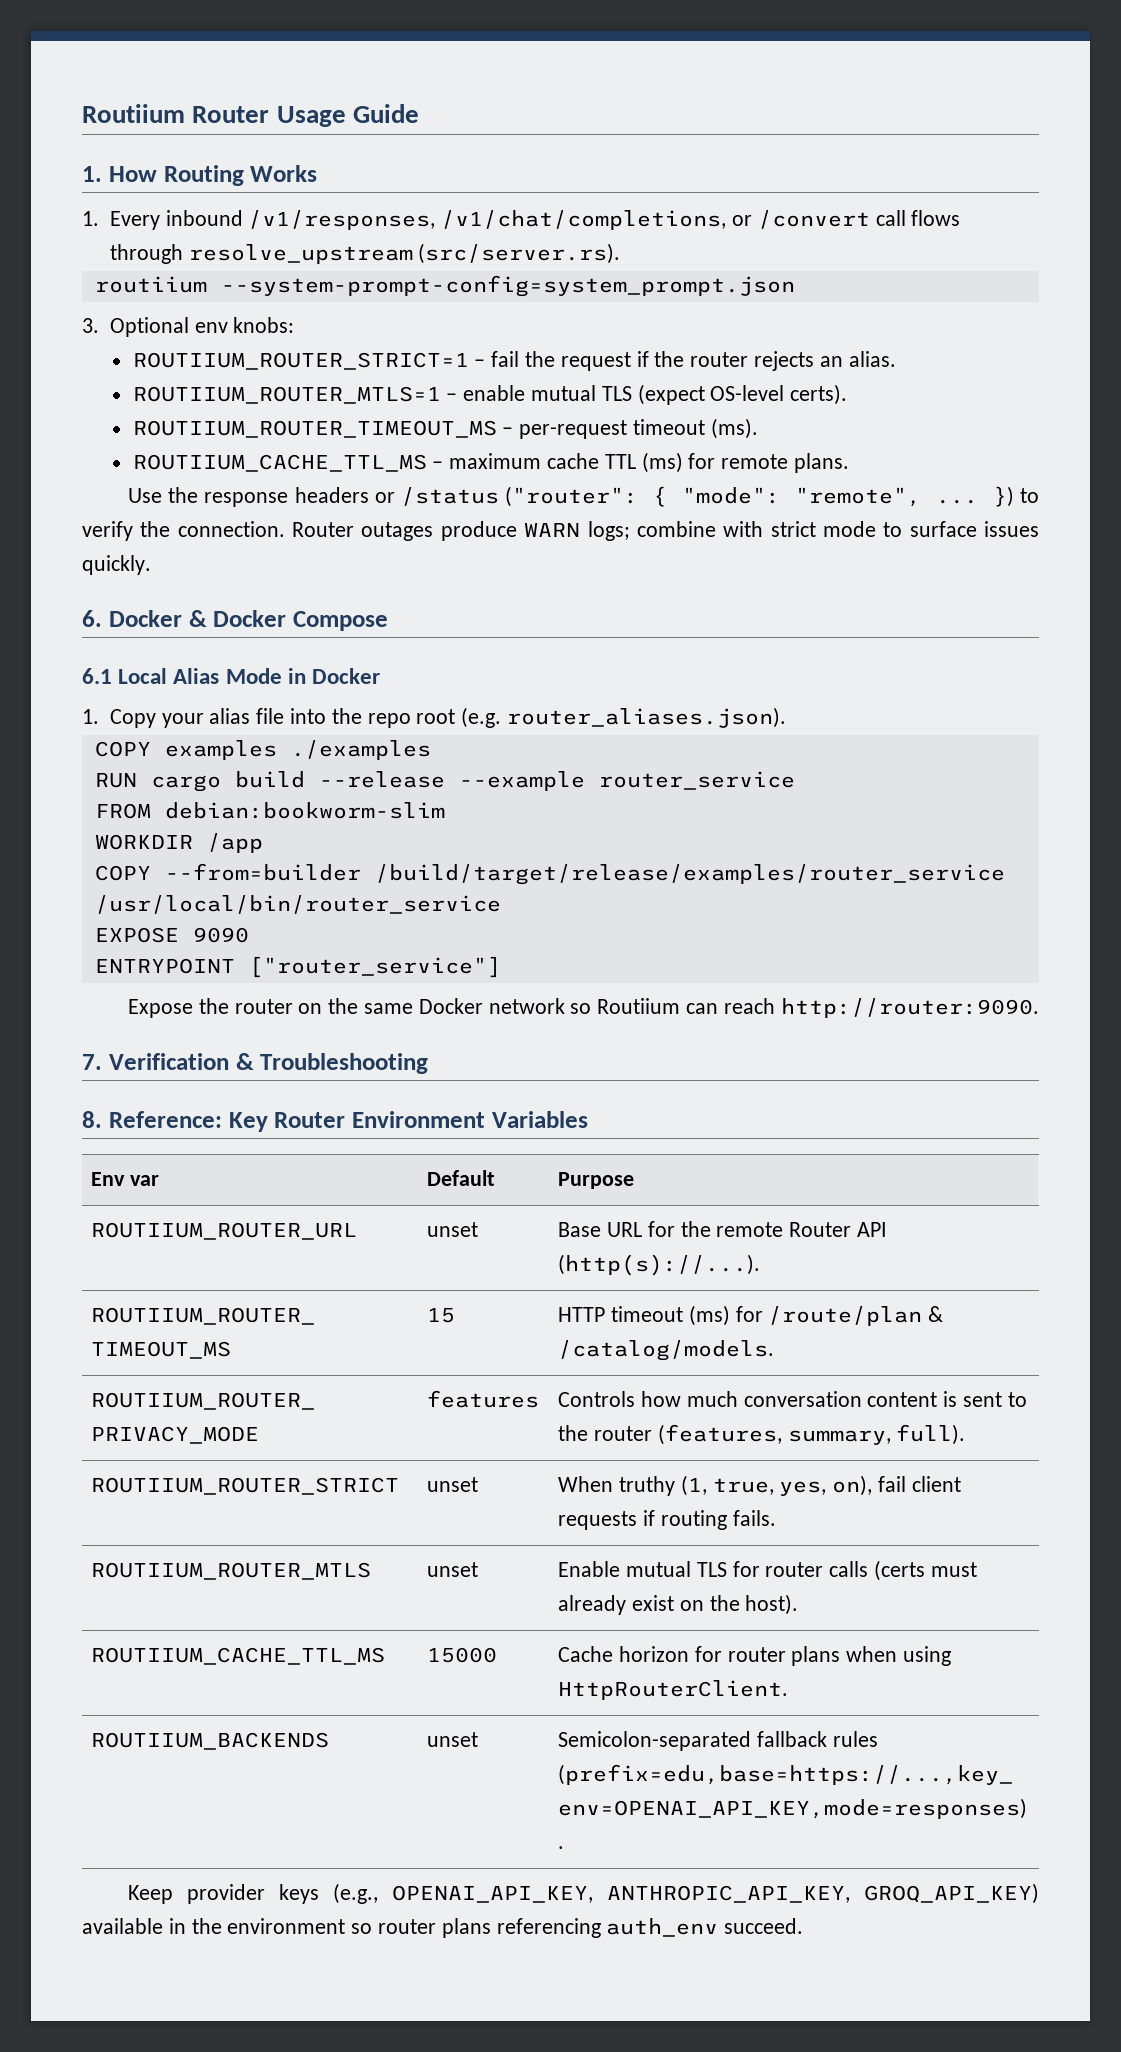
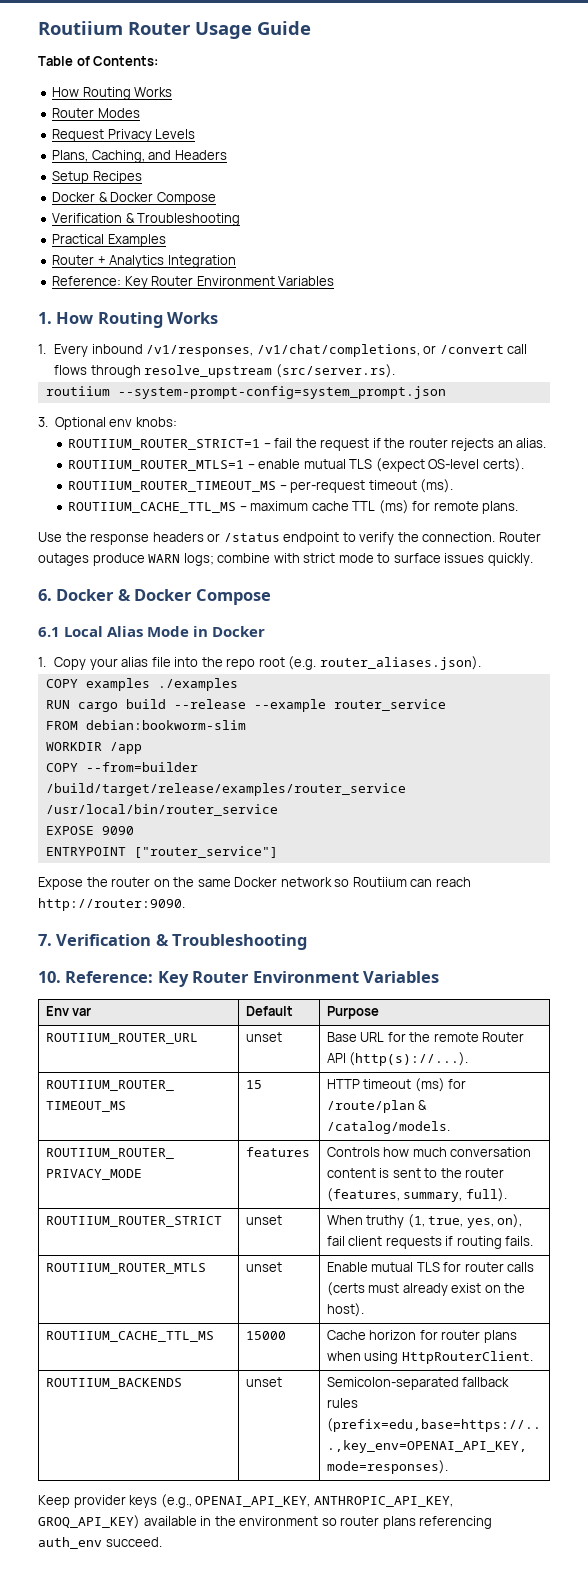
+ Table of Contents:
+ How Routing Works
+ Router Modes
+ Request Privacy Levels
+ Plans, Caching, and Headers
+ Setup Recipes
+ Docker & Docker Compose
+ Verification & Troubleshooting
+ Practical Examples
+ Router + Analytics Integration
+ Reference: Key Router Environment Variables
- Use the response headers or /status ("router": { "mode": "remote", ... }) to verify the connection.
+ Use the response headers or /status endpoint to verify the connection.
- 8. Reference: Key Router Environment Variables
+ 10. Reference: Key Router Environment Variables

